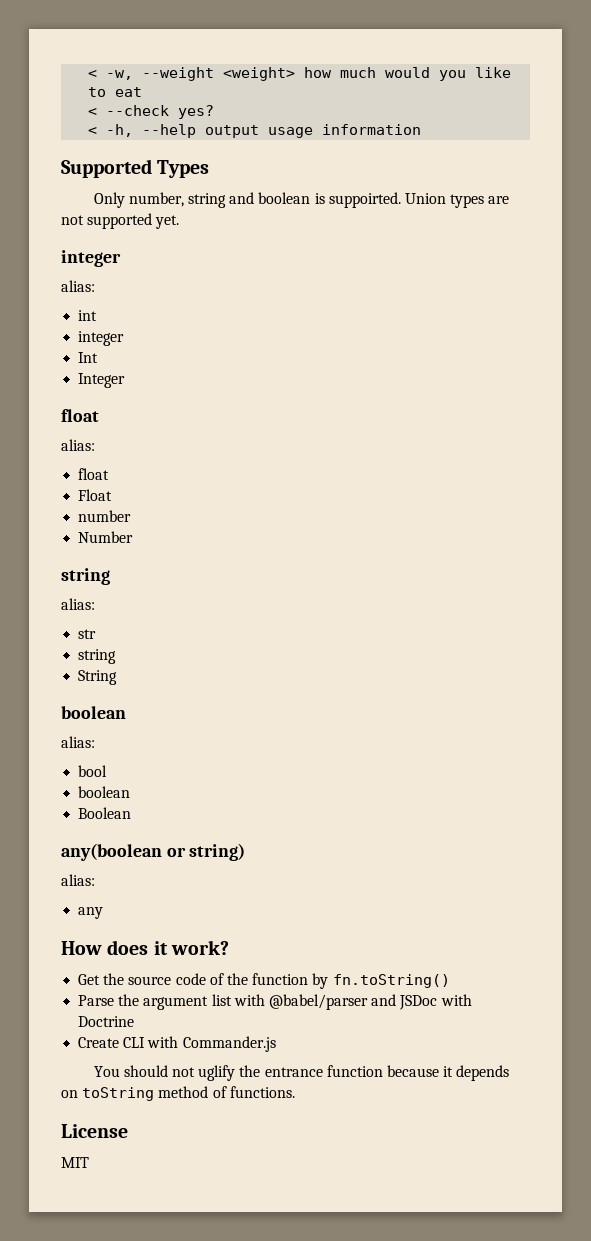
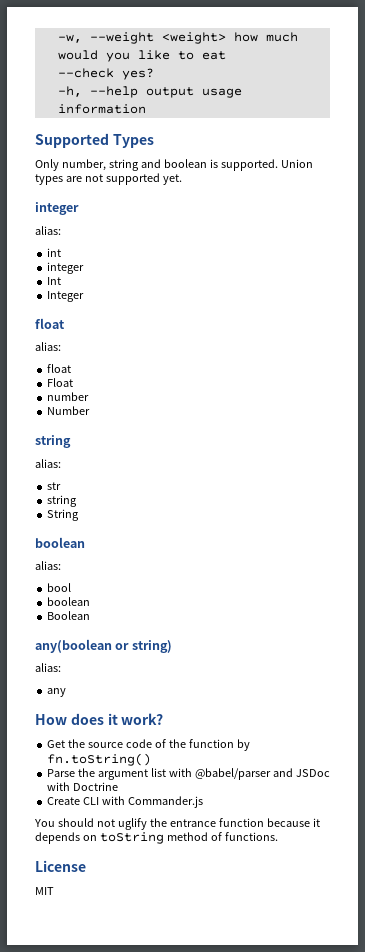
- < -w, --weight <weight> how much would you like to eat
+ -w, --weight <weight> how much would you like to eat
- < --check yes?
+ --check yes?
- < -h, --help output usage information
+ -h, --help output usage information
- Only number, string and boolean is suppoirted.
+ Only number, string and boolean is supported.

